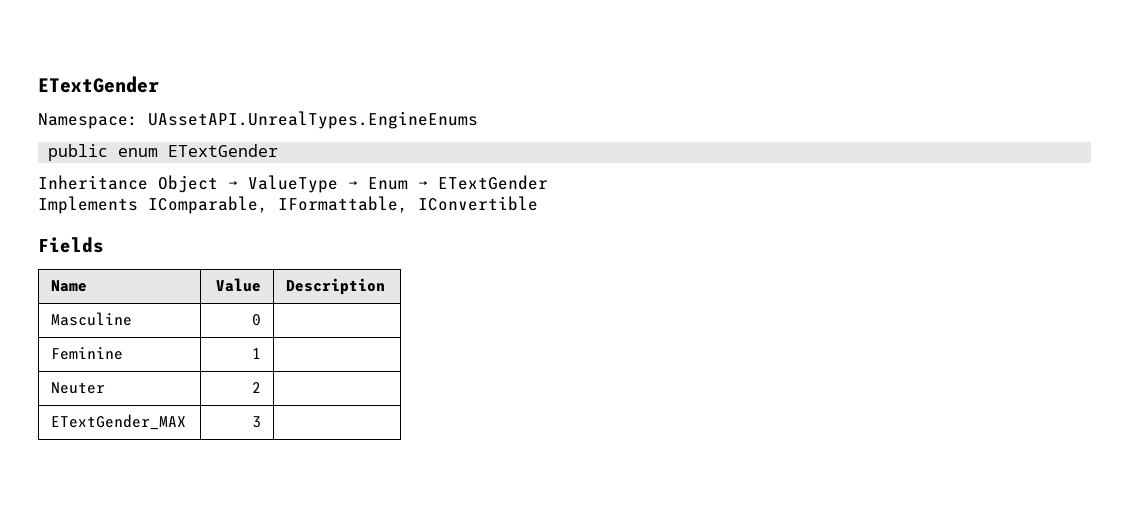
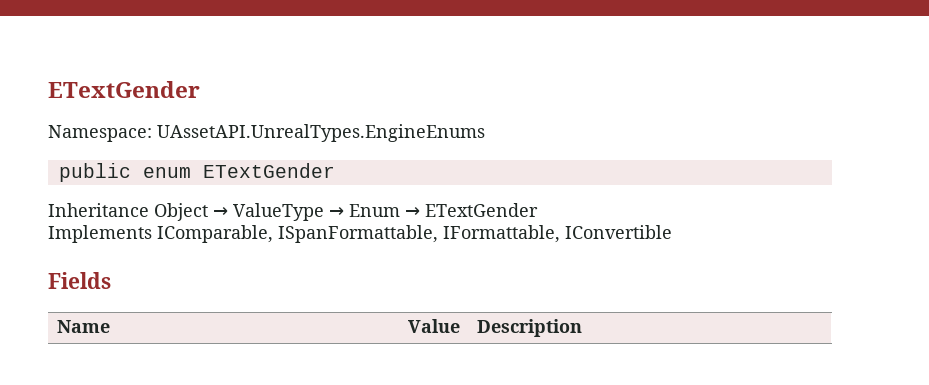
- Implements IComparable, IFormattable, IConvertible
+ Implements IComparable, ISpanFormattable, IFormattable, IConvertible
- Masculine | 0 |
- Feminine | 1 |
- Neuter | 2 |
- ETextGender_MAX | 3 |

